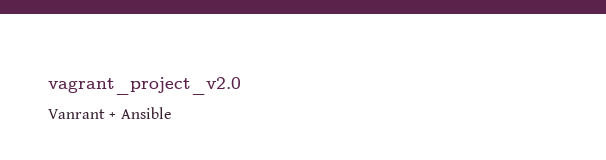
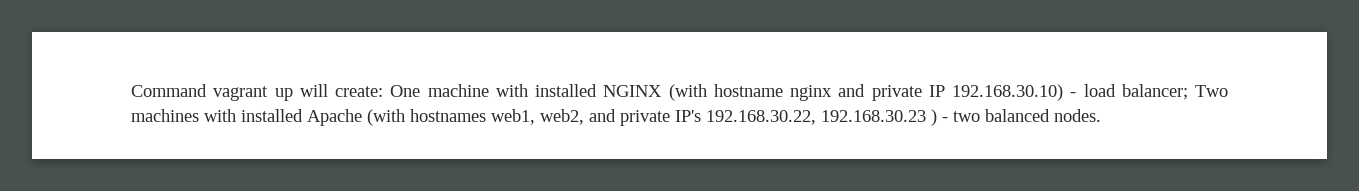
- vagrant_project_v2.0
- Vanrant + Ansible
+ Сommand vagrant up will create: One machine with installed NGINX (with hostname nginx and private IP 192.168.30.10) - load balancer; Two machines with installed Apache (with hostnames web1, web2, and private IP's 192.168.30.22, 192.168.30.23 ) - two balanced nodes.

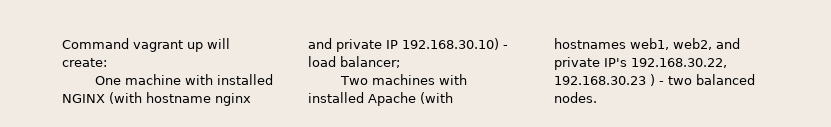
- Сommand vagrant up will create: One machine with installed NGINX (with hostname nginx and private IP 192.168.30.10) - load balancer; Two machines with installed Apache (with hostnames web1, web2, and private IP's 192.168.30.22, 192.168.30.23 ) - two balanced nodes.
+ Сommand vagrant up will create:
+ One machine with installed NGINX (with hostname nginx and private IP 192.168.30.10) - load balancer;
+ Two machines with installed Apache (with hostnames web1, web2, and private IP's 192.168.30.22, 192.168.30.23 ) - two balanced nodes.

